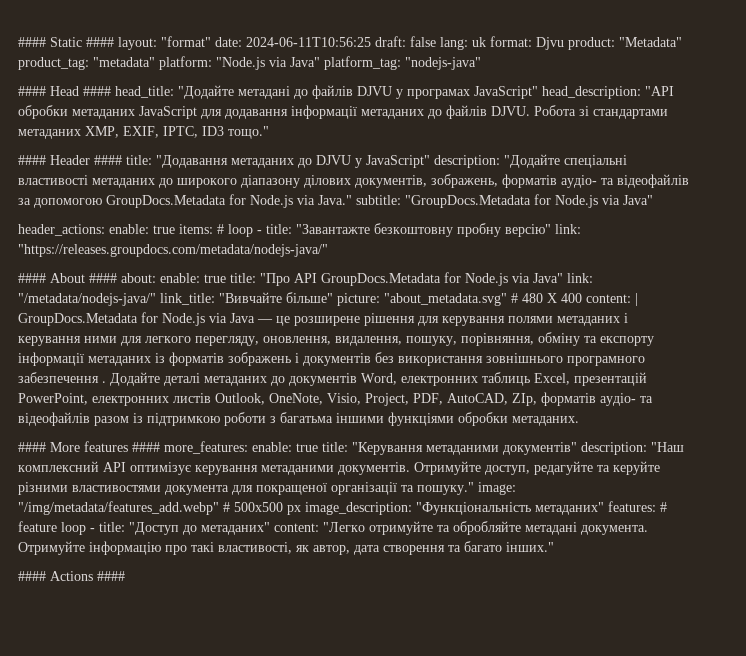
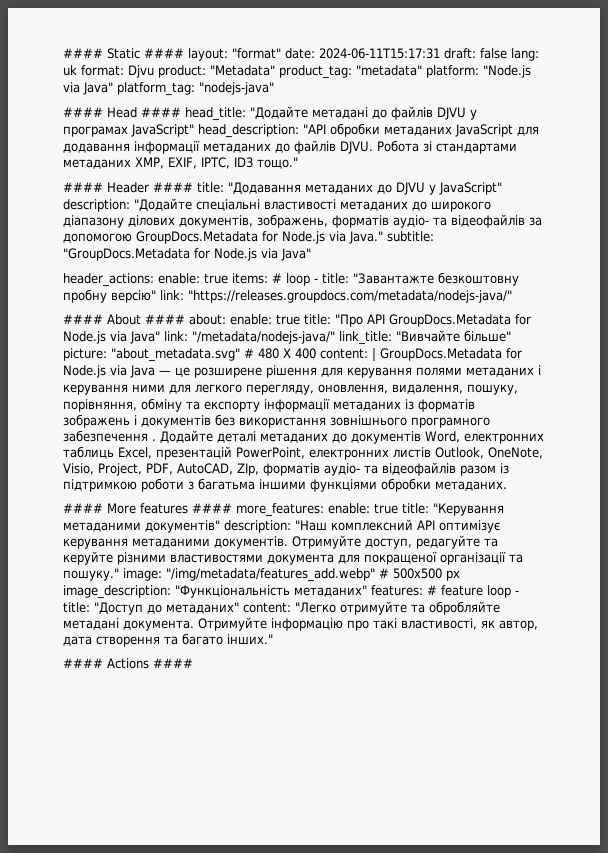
- #### Static #### layout: "format" date: 2024-06-11T10:56:25 draft: false lang: uk format: Djvu product: "Metadata" product_tag: "metadata" platform: "Node.js via Java" platform_tag: "nodejs-java"
+ #### Static #### layout: "format" date: 2024-06-11T15:17:31 draft: false lang: uk format: Djvu product: "Metadata" product_tag: "metadata" platform: "Node.js via Java" platform_tag: "nodejs-java"

